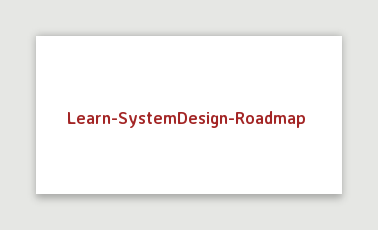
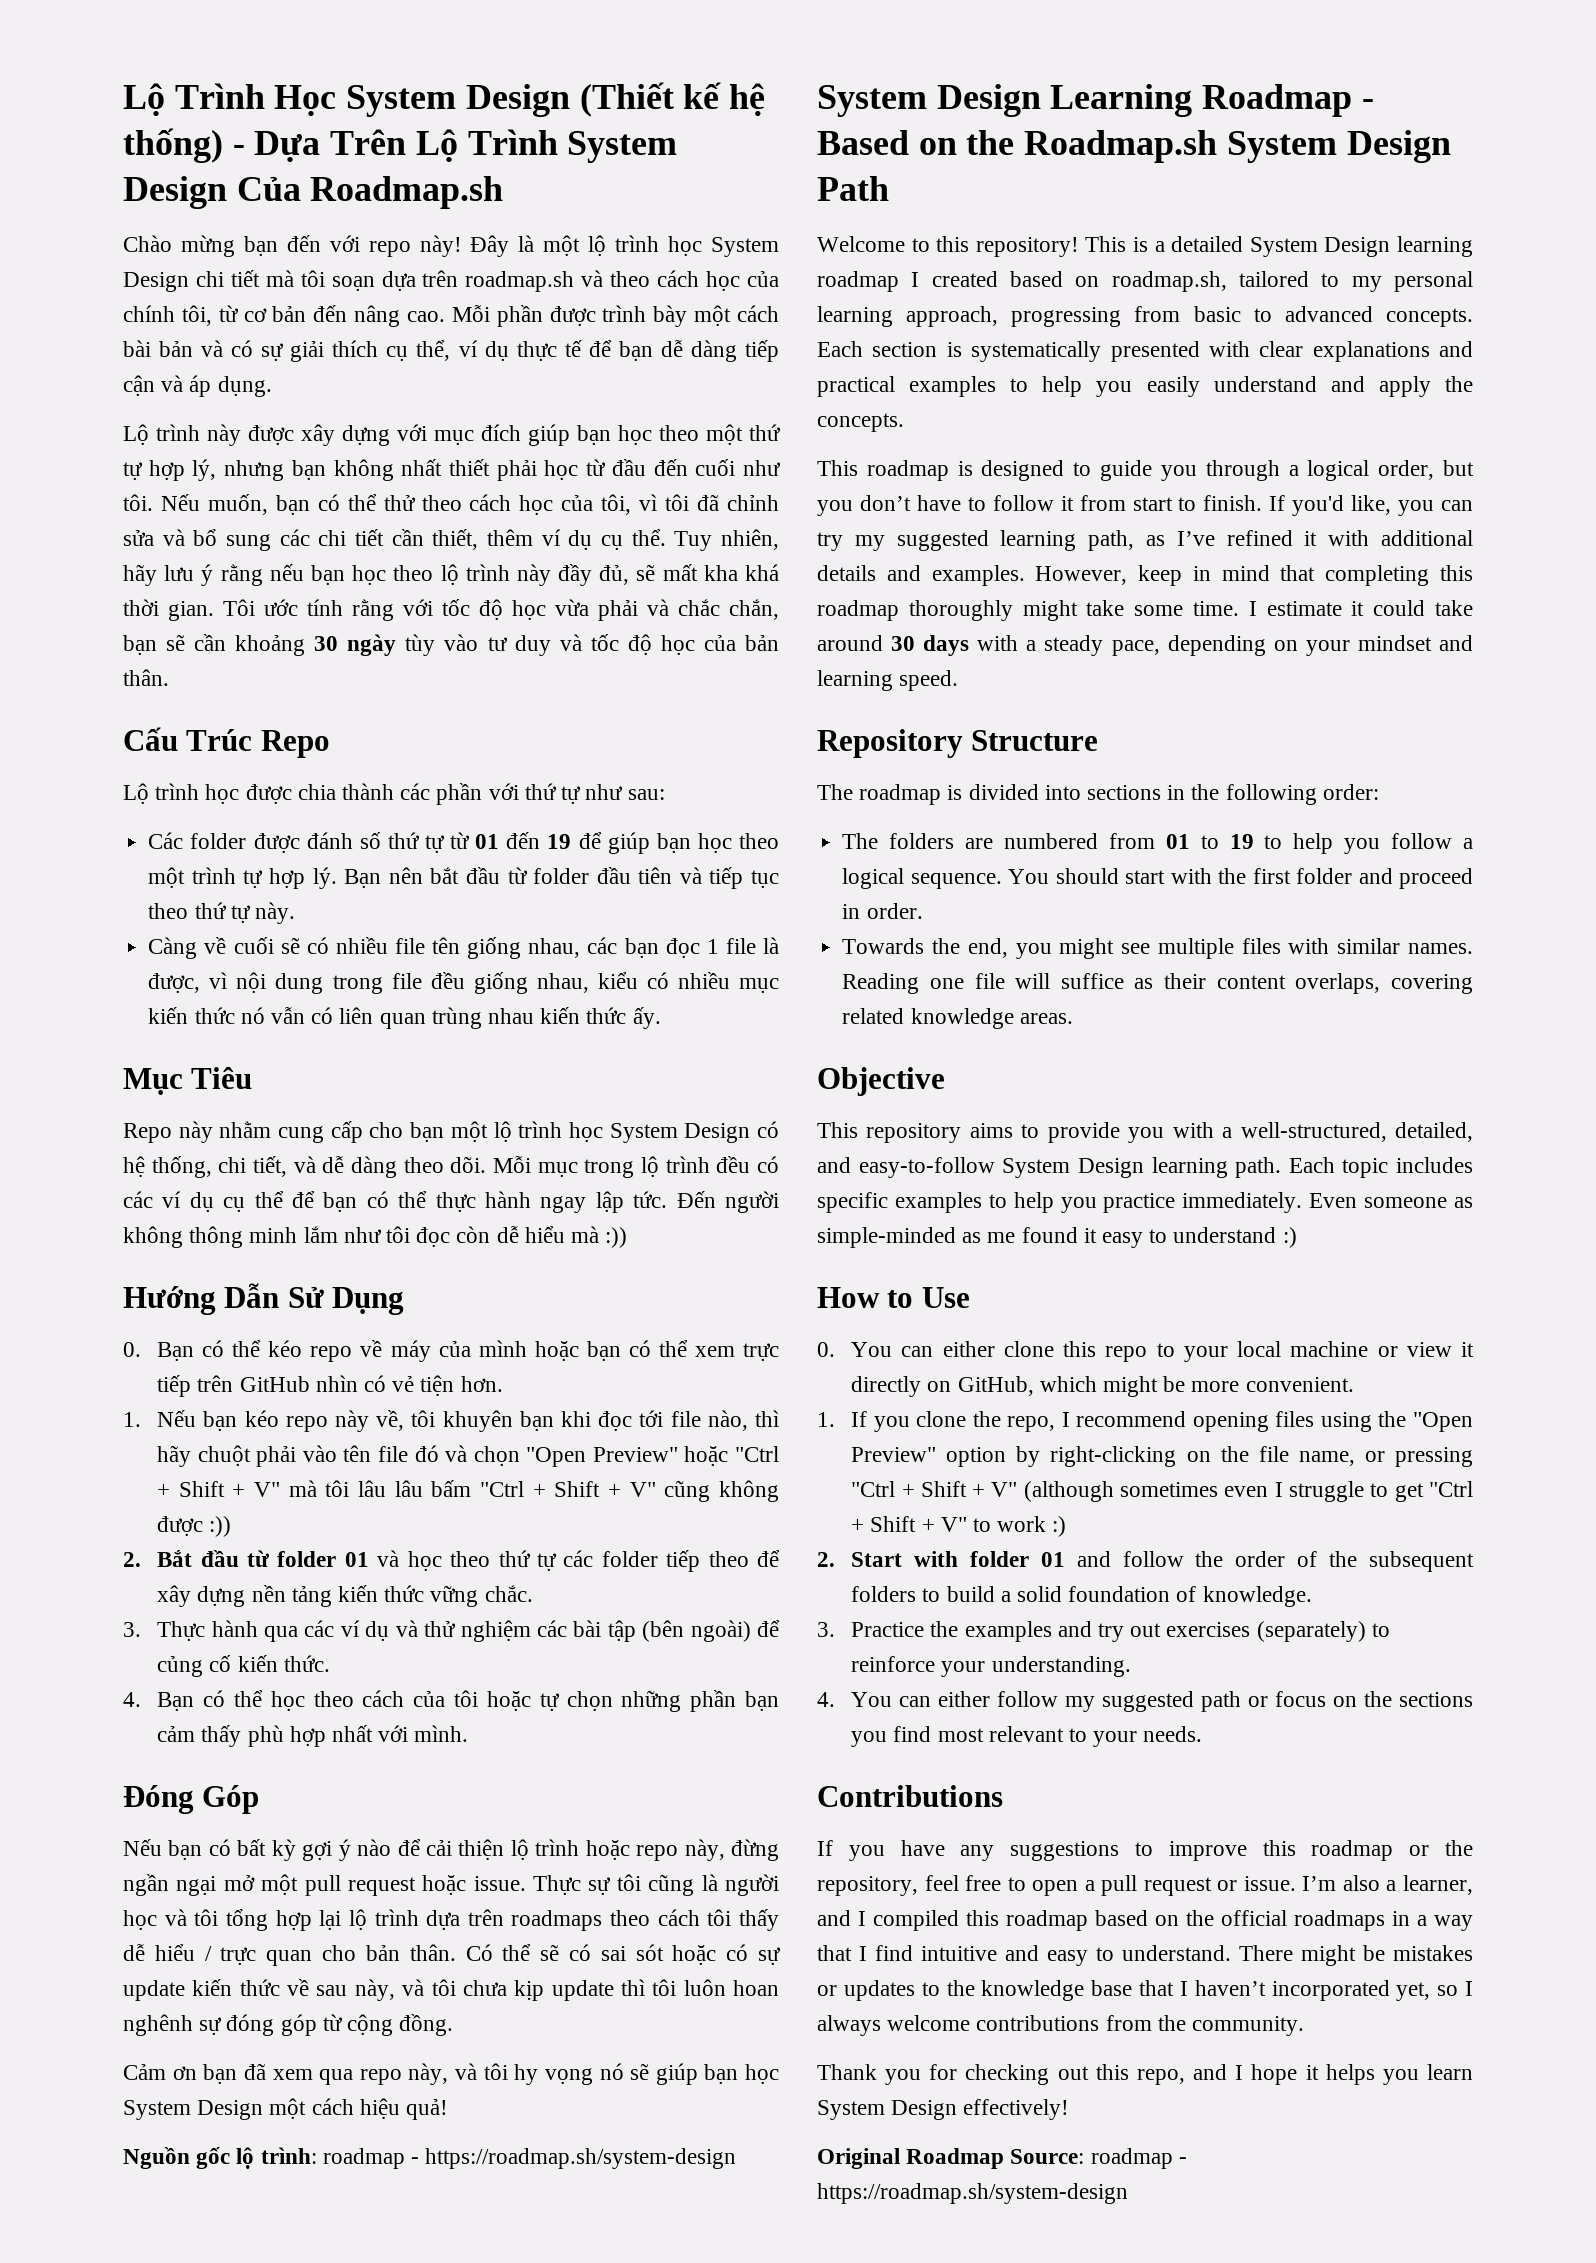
- Learn-SystemDesign-Roadmap
+ Lộ Trình Học System Design (Thiết kế hệ thống) - Dựa Trên Lộ Trình System Design Của Roadmap.sh
+ Chào mừng bạn đến với repo này! Đây là một lộ trình học System Design chi tiết mà tôi soạn dựa trên roadmap.sh và theo cách học của chính tôi, từ cơ bản đến nâng cao. Mỗi phần được trình bày một cách bài bản và có sự giải thích cụ thể, ví dụ thực tế để bạn dễ dàng tiếp cận và áp dụng.
+ Lộ trình này được xây dựng với mục đích giúp bạn học theo một thứ tự hợp lý, nhưng bạn không nhất thiết phải học từ đầu đến cuối như tôi. Nếu muốn, bạn có thể thử theo cách học của tôi, vì tôi đã chỉnh sửa và bổ sung các chi tiết cần thiết, thêm ví dụ cụ thể. Tuy nhiên, hãy lưu ý rằng nếu bạn học theo lộ trình này đầy đủ, sẽ mất kha khá thời gian. Tôi ước tính rằng với tốc độ học vừa phải và chắc chắn, bạn sẽ cần khoảng 30 ngày tùy vào tư duy và tốc độ học của bản thân.
+ Cấu Trúc Repo
+ Lộ trình học được chia thành các phần với thứ tự như sau:
+ Các folder được đánh số thứ tự từ 01 đến 19 để giúp bạn học theo một trình tự hợp lý. Bạn nên bắt đầu từ folder đầu tiên và tiếp tục theo thứ tự này.
+ Càng về cuối sẽ có nhiều file tên giống nhau, các bạn đọc 1 file là được, vì nội dung trong file đều giống nhau, kiểu có nhiều mục kiến thức nó vẫn có liên quan trùng nhau kiến thức ấy.
+ Mục Tiêu
+ Repo này nhằm cung cấp cho bạn một lộ trình học System Design có hệ thống, chi tiết, và dễ dàng theo dõi. Mỗi mục trong lộ trình đều có các ví dụ cụ thể để bạn có thể thực hành ngay lập tức. Đến người không thông minh lắm như tôi đọc còn dễ hiểu mà :))
+ Hướng Dẫn Sử Dụng
+ 0. Bạn có thể kéo repo về máy của mình hoặc bạn có thể xem trực tiếp trên GitHub nhìn có vẻ tiện hơn.
+ 1. Nếu bạn kéo repo này về, tôi khuyên bạn khi đọc tới file nào, thì hãy chuột phải vào tên file đó và chọn "Open Preview" hoặc "Ctrl + Shift + V" mà tôi lâu lâu bấm "Ctrl + Shift + V" cũng không được :))
+ 2. Bắt đầu từ folder 01 và học theo thứ tự các folder tiếp theo để xây dựng nền tảng kiến thức vững chắc.
+ 3. Thực hành qua các ví dụ và thử nghiệm các bài tập (bên ngoài) để củng cố kiến thức.
+ 4. Bạn có thể học theo cách của tôi hoặc tự chọn những phần bạn cảm thấy phù hợp nhất với mình.
+ Đóng Góp
+ Nếu bạn có bất kỳ gợi ý nào để cải thiện lộ trình hoặc repo này, đừng ngần ngại mở một pull request hoặc issue. Thực sự tôi cũng là người học và tôi tổng hợp lại lộ trình dựa trên roadmaps theo cách tôi thấy dễ hiểu / trực quan cho bản thân. Có thể sẽ có sai sót hoặc có sự update kiến thức về sau này, và tôi chưa kịp update thì tôi luôn hoan nghênh sự đóng góp từ cộng đồng.
+ Cảm ơn bạn đã xem qua repo này, và tôi hy vọng nó sẽ giúp bạn học System Design một cách hiệu quả!
+ Nguồn gốc lộ trình: roadmap - https://roadmap.sh/system-design
+ System Design Learning Roadmap - Based on the Roadmap.sh System Design Path
+ Welcome to this repository! This is a detailed System Design learning roadmap I created based on roadmap.sh, tailored to my personal learning approach, progressing from basic to advanced concepts. Each section is systematically presented with clear explanations and practical examples to help you easily understand and apply the concepts.
+ This roadmap is designed to guide you through a logical order, but you don’t have to follow it from start to finish. If you'd like, you can try my suggested learning path, as I’ve refined it with additional details and examples. However, keep in mind that completing this roadmap thoroughly might take some time. I estimate it could take around 30 days with a steady pace, depending on your mindset and learning speed.
+ Repository Structure
+ The roadmap is divided into sections in the following order:
+ The folders are numbered from 01 to 19 to help you follow a logical sequence. You should start with the first folder and proceed in order.
+ Towards the end, you might see multiple files with similar names. Reading one file will suffice as their content overlaps, covering related knowledge areas.
+ Objective
+ This repository aims to provide you with a well-structured, detailed, and easy-to-follow System Design learning path. Each topic includes specific examples to help you practice immediately. Even someone as simple-minded as me found it easy to understand :)
+ How to Use
+ 0. You can either clone this repo to your local machine or view it directly on GitHub, which might be more convenient.
+ 1. If you clone the repo, I recommend opening files using the "Open Preview" option by right-clicking on the file name, or pressing "Ctrl + Shift + V" (although sometimes even I struggle to get "Ctrl + Shift + V" to work :)
+ 2. Start with folder 01 and follow the order of the subsequent folders to build a solid foundation of knowledge.
+ 3. Practice the examples and try out exercises (separately) to reinforce your understanding.
+ 4. You can either follow my suggested path or focus on the sections you find most relevant to your needs.
+ Contributions
+ If you have any suggestions to improve this roadmap or the repository, feel free to open a pull request or issue. I’m also a learner, and I compiled this roadmap based on the official roadmaps in a way that I find intuitive and easy to understand. There might be mistakes or updates to the knowledge base that I haven’t incorporated yet, so I always welcome contributions from the community.
+ Thank you for checking out this repo, and I hope it helps you learn System Design effectively!
+ Original Roadmap Source: roadmap - https://roadmap.sh/system-design

